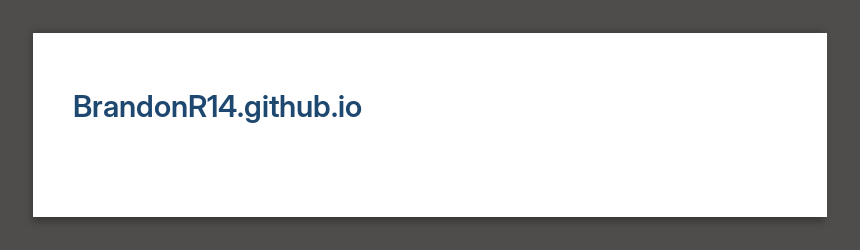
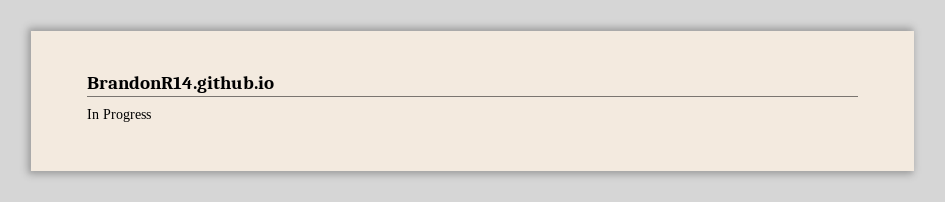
+ In Progress

